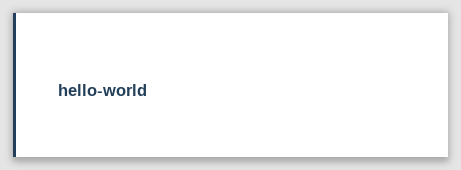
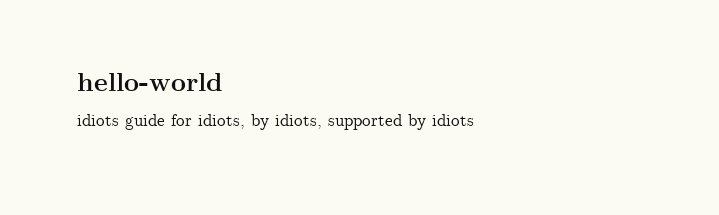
+ idiots guide for idiots, by idiots, supported by idiots

